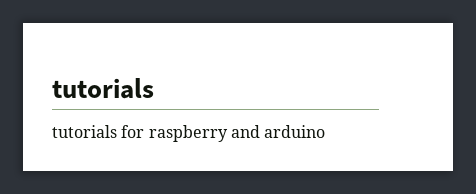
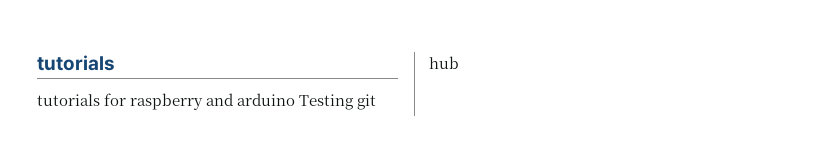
- tutorials for raspberry and arduino
+ tutorials for raspberry and arduino Testing git hub

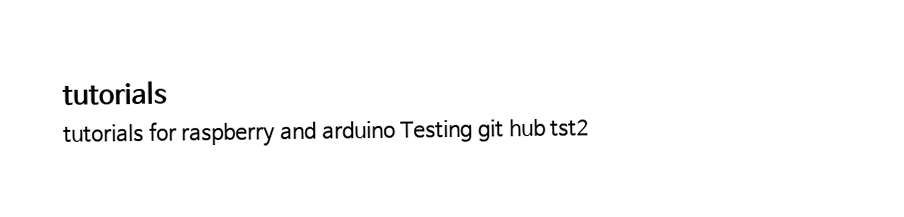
- tutorials for raspberry and arduino Testing git hub
+ tutorials for raspberry and arduino Testing git hub tst2

